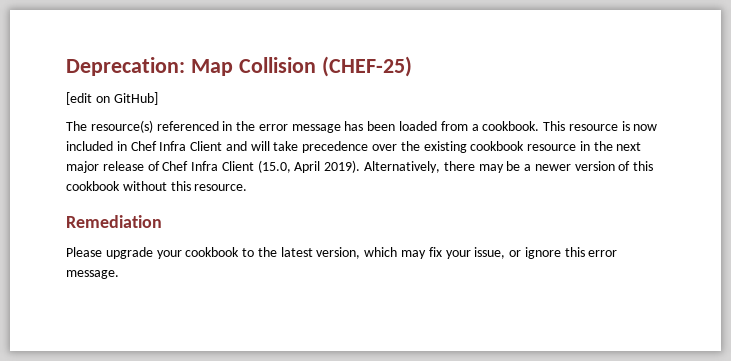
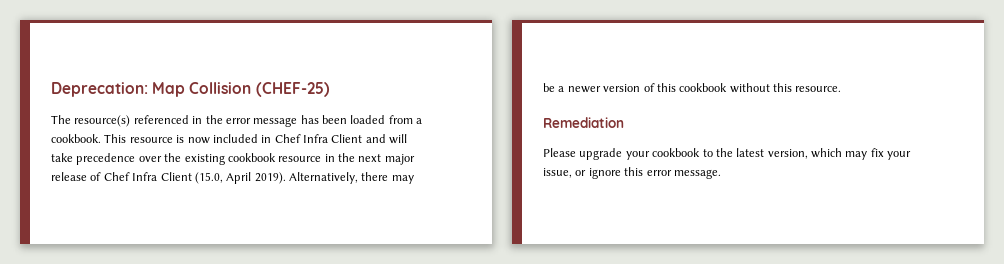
- [edit on GitHub]

